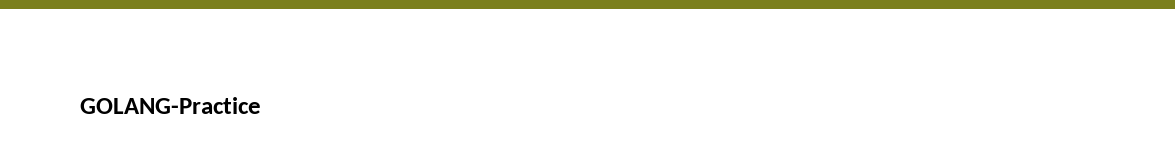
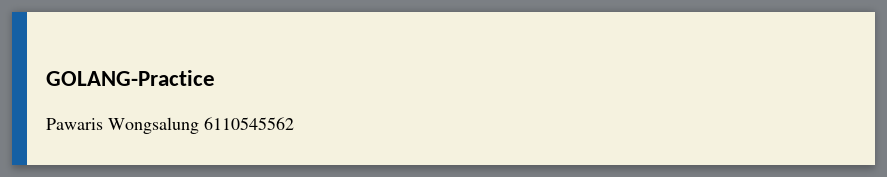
+ Pawaris Wongsalung 6110545562

